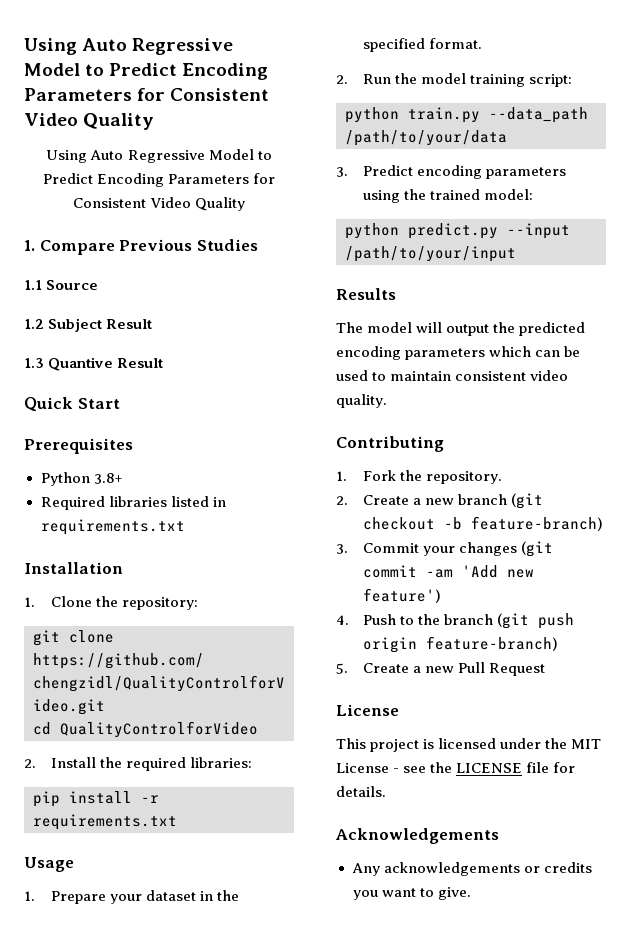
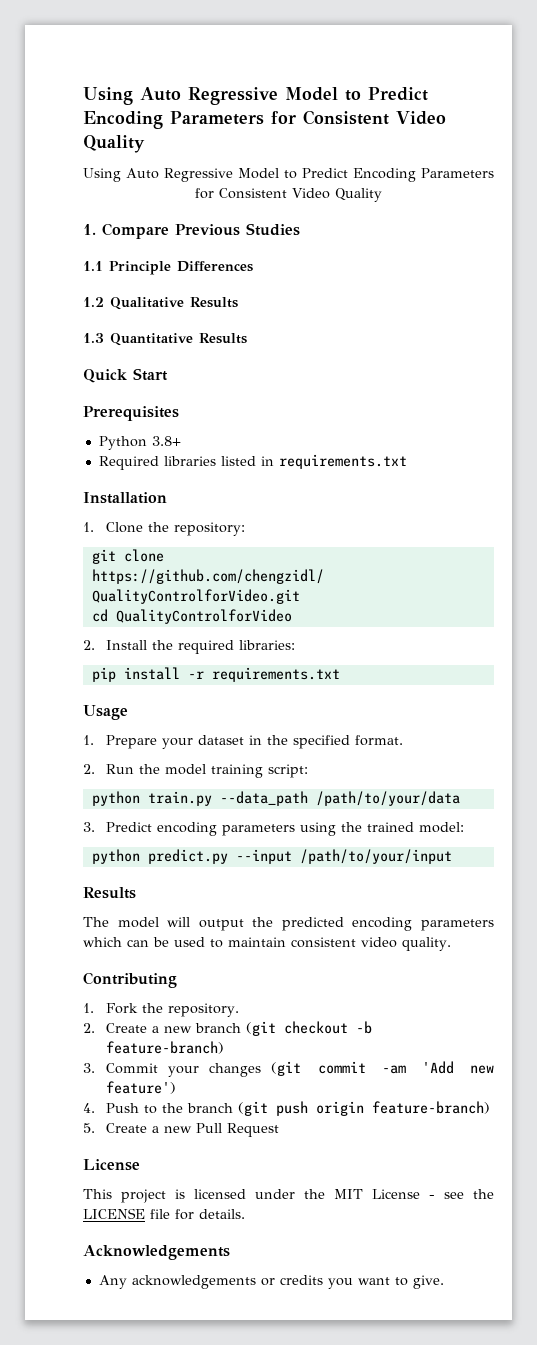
- 1.1 Source
+ 1.1 Principle Differences
- 1.2 Subject Result
+ 1.2 Qualitative Results
- 1.3 Quantive Result
+ 1.3 Quantitative Results

